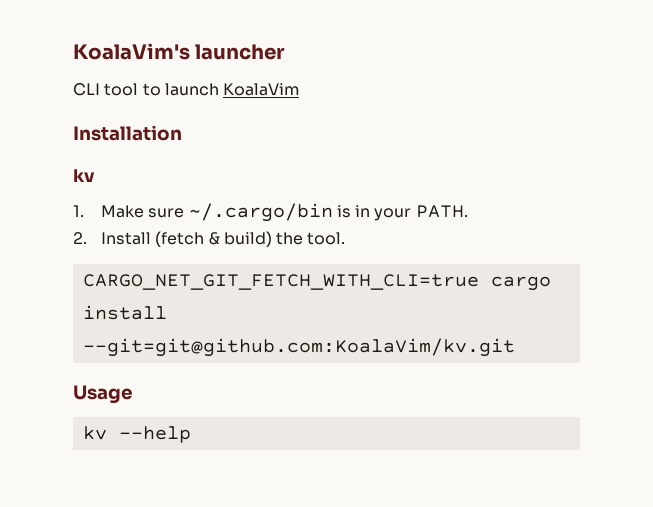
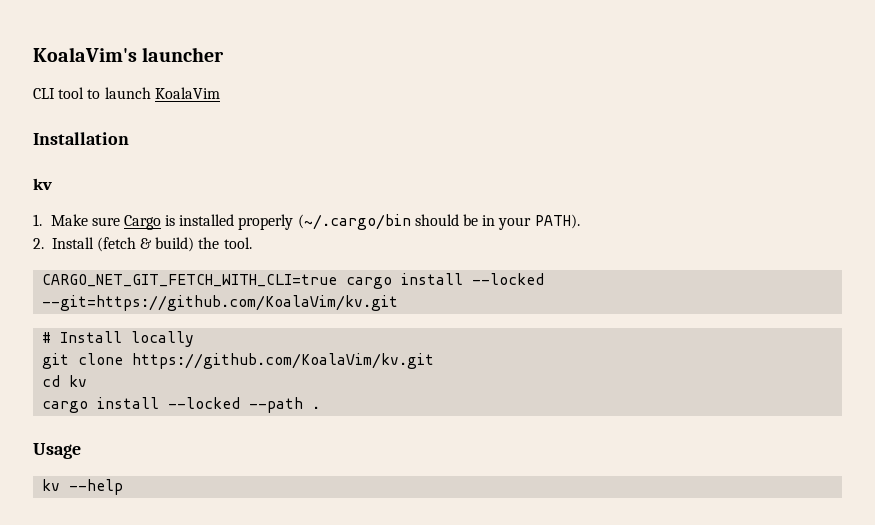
- 1. Make sure ~/.cargo/bin is in your PATH.
+ 1. Make sure Cargo is installed properly (~/.cargo/bin should be in your PATH).
- CARGO_NET_GIT_FETCH_WITH_CLI=true cargo install --git=git@github.com:KoalaVim/kv.git
+ CARGO_NET_GIT_FETCH_WITH_CLI=true cargo install --locked --git=https://github.com/KoalaVim/kv.git
+ # Install locally
+ git clone https://github.com/KoalaVim/kv.git
+ cd kv
+ cargo install --locked --path .

